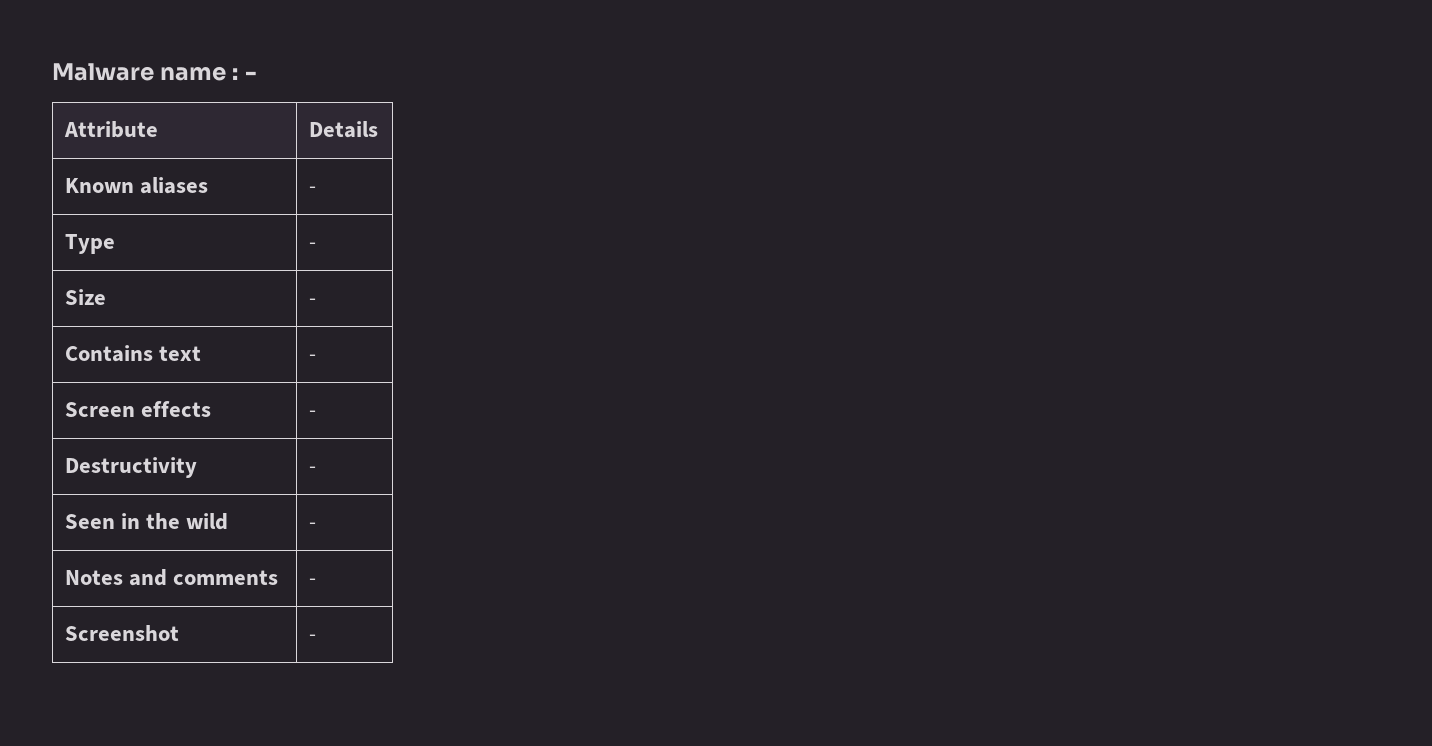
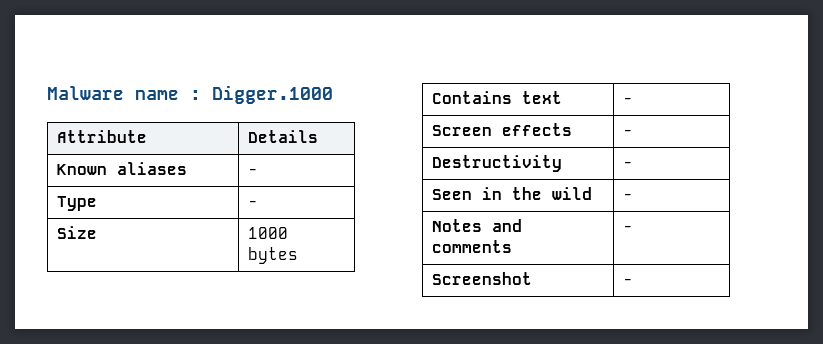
- Malware name : -
+ Malware name : Digger.1000
- Size | -
+ Size | 1000 bytes

